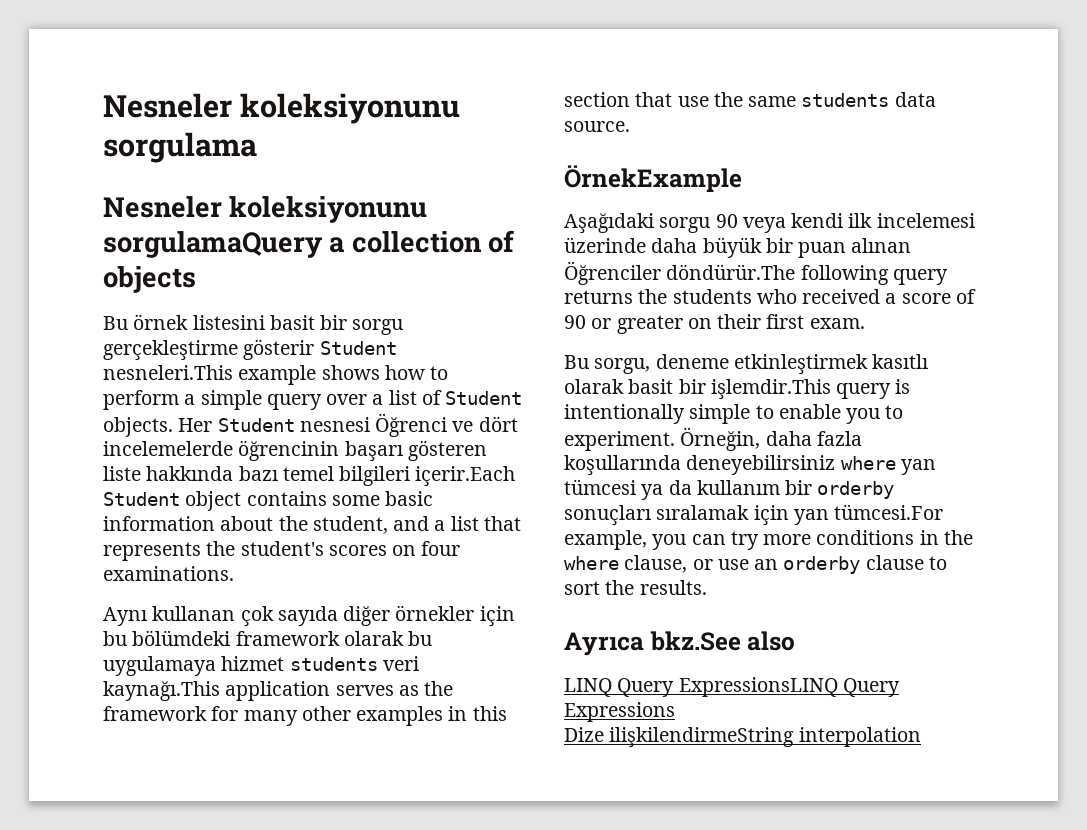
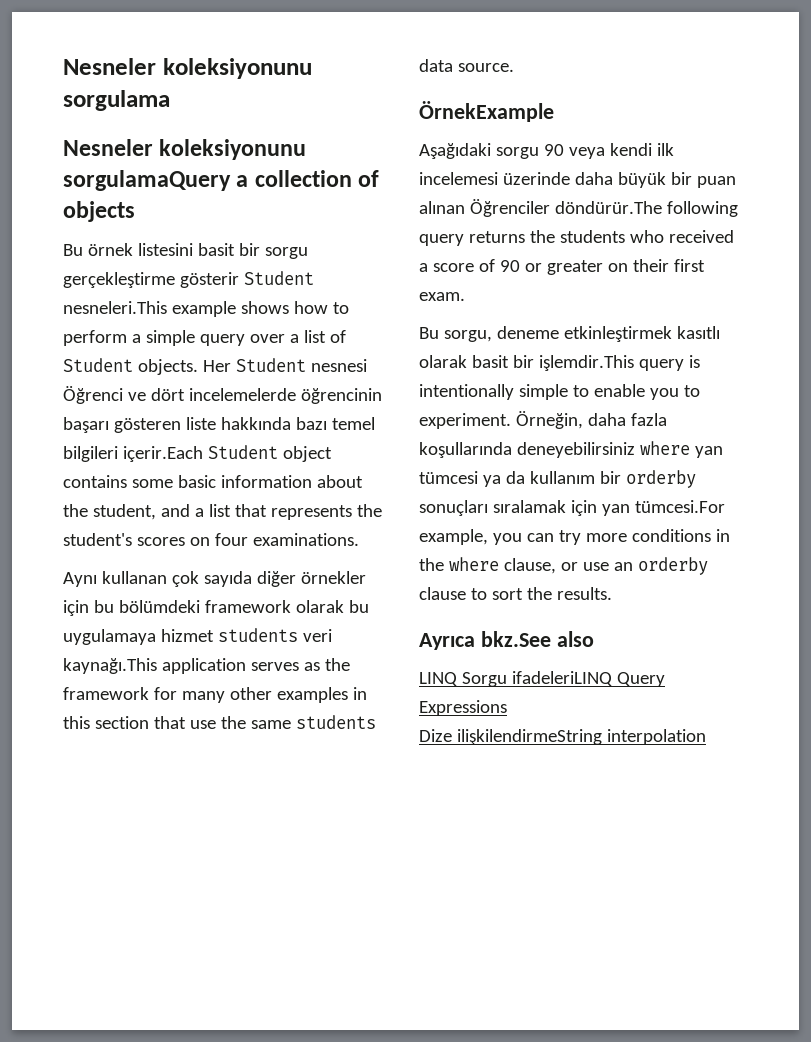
- LINQ Query ExpressionsLINQ Query Expressions
+ LINQ Sorgu ifadeleriLINQ Query Expressions

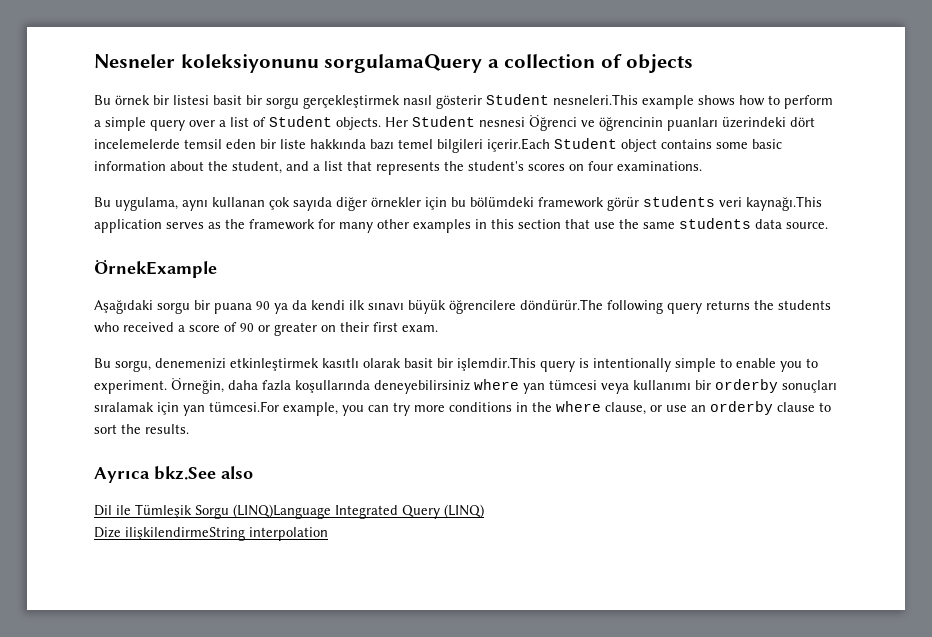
- Nesneler koleksiyonunu sorgulama
- Bu örnek listesini basit bir sorgu gerçekleştirme gösterir Student nesneleri.This example shows how to perform a simple query over a list of Student objects.
+ Bu örnek bir listesi basit bir sorgu gerçekleştirmek nasıl gösterir Student nesneleri.This example shows how to perform a simple query over a list of Student objects.
- Her Student nesnesi Öğrenci ve dört incelemelerde öğrencinin başarı gösteren liste hakkında bazı temel bilgileri içerir.Each Student object contains some basic information about the student, and a list that represents the student's scores on four examinations.
+ Her Student nesnesi Öğrenci ve öğrencinin puanları üzerindeki dört incelemelerde temsil eden bir liste hakkında bazı temel bilgileri içerir.Each Student object contains some basic information about the student, and a list that represents the student's scores on four examinations.
- Aynı kullanan çok sayıda diğer örnekler için bu bölümdeki framework olarak bu uygulamaya hizmet students veri kaynağı.This application serves as the framework for many other examples in this section that use the same students data source.
+ Bu uygulama, aynı kullanan çok sayıda diğer örnekler için bu bölümdeki framework görür students veri kaynağı.This application serves as the framework for many other examples in this section that use the same students data source.
- Aşağıdaki sorgu 90 veya kendi ilk incelemesi üzerinde daha büyük bir puan alınan Öğrenciler döndürür.The following query returns the students who received a score of 90 or greater on their first exam.
+ Aşağıdaki sorgu bir puana 90 ya da kendi ilk sınavı büyük öğrencilere döndürür.The following query returns the students who received a score of 90 or greater on their first exam.
- Bu sorgu, deneme etkinleştirmek kasıtlı olarak basit bir işlemdir.This query is intentionally simple to enable you to experiment.
+ Bu sorgu, denemenizi etkinleştirmek kasıtlı olarak basit bir işlemdir.This query is intentionally simple to enable you to experiment.
- Örneğin, daha fazla koşullarında deneyebilirsiniz where yan tümcesi ya da kullanım bir orderby sonuçları sıralamak için yan tümcesi.For example, you can try more conditions in the where clause, or use an orderby clause to sort the results.
+ Örneğin, daha fazla koşullarında deneyebilirsiniz where yan tümcesi veya kullanımı bir orderby sonuçları sıralamak için yan tümcesi.For example, you can try more conditions in the where clause, or use an orderby clause to sort the results.
- LINQ Sorgu ifadeleriLINQ Query Expressions
+ Dil ile Tümleşik Sorgu (LINQ)Language Integrated Query (LINQ)

